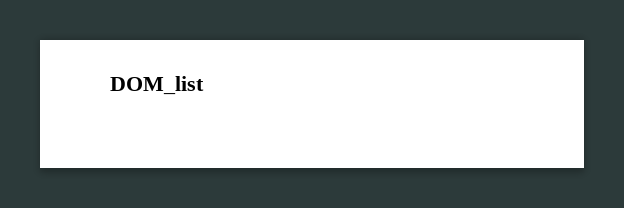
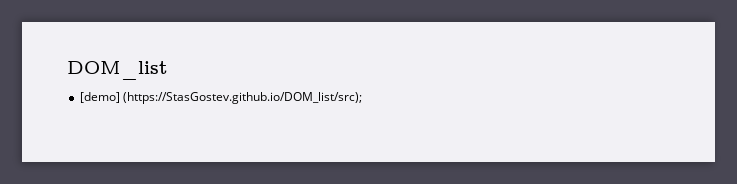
+ [demo] (https://StasGostev.github.io/DOM_list/src);

